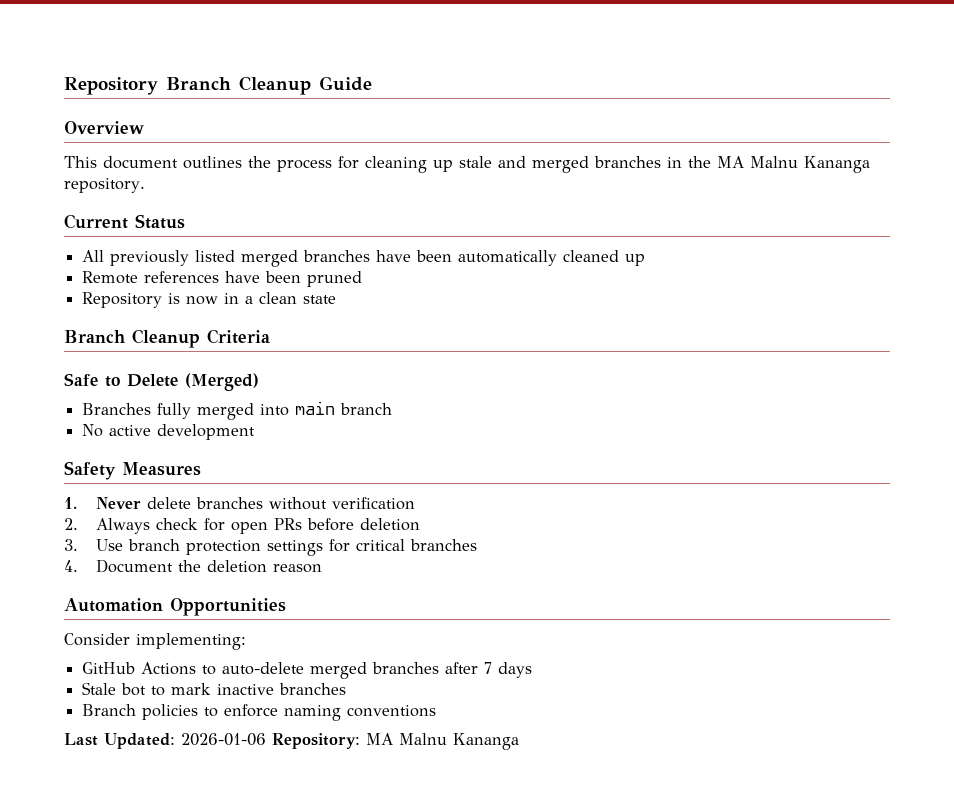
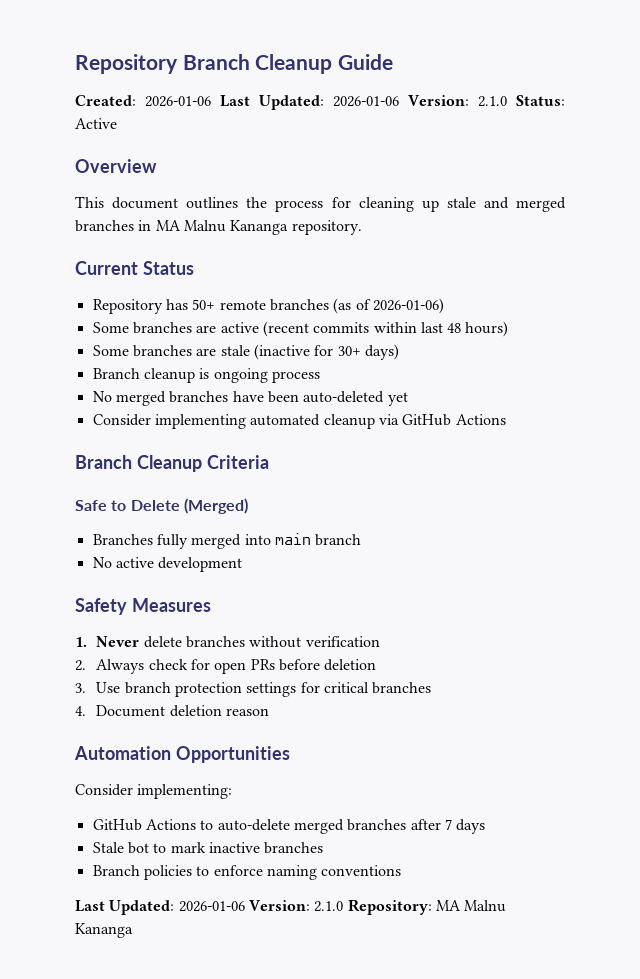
+ Created: 2026-01-06 Last Updated: 2026-01-06 Version: 2.1.0 Status: Active
- This document outlines the process for cleaning up stale and merged branches in the MA Malnu Kananga repository.
+ This document outlines the process for cleaning up stale and merged branches in MA Malnu Kananga repository.
- All previously listed merged branches have been automatically cleaned up
- Remote references have been pruned
- Repository is now in a clean state
+ Repository has 50+ remote branches (as of 2026-01-06)
+ Some branches are active (recent commits within last 48 hours)
+ Some branches are stale (inactive for 30+ days)
+ Branch cleanup is ongoing process
+ No merged branches have been auto-deleted yet
+ Consider implementing automated cleanup via GitHub Actions
- 4. Document the deletion reason
+ 4. Document deletion reason
- Last Updated: 2026-01-06 Repository: MA Malnu Kananga
+ Last Updated: 2026-01-06 Version: 2.1.0 Repository: MA Malnu Kananga

